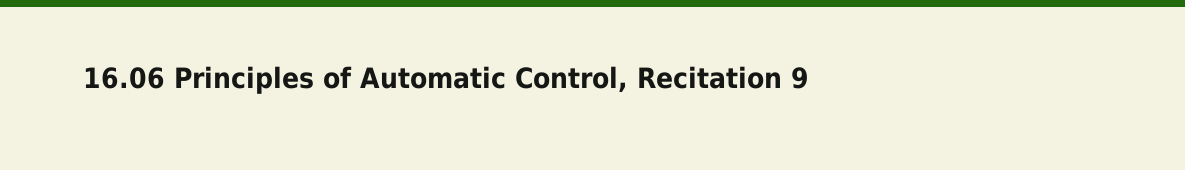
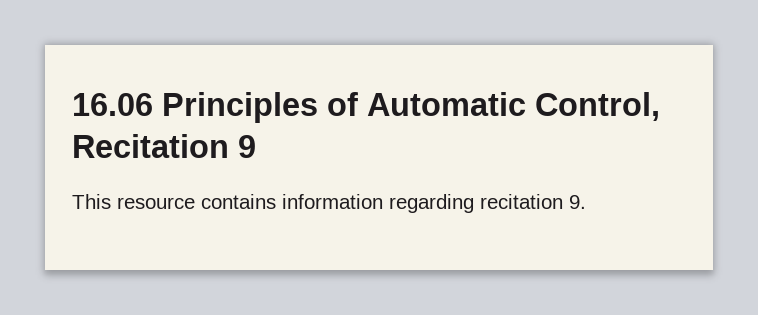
+ This resource contains information regarding recitation 9.

